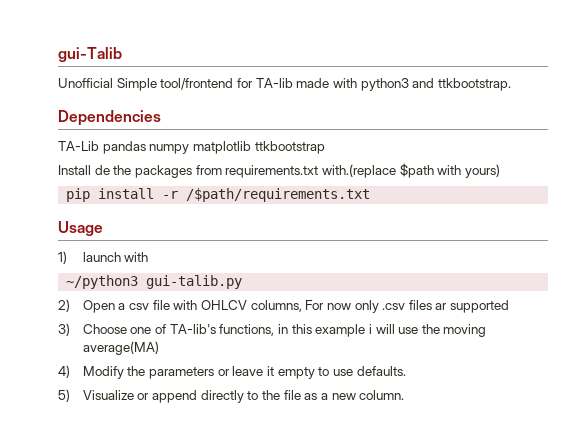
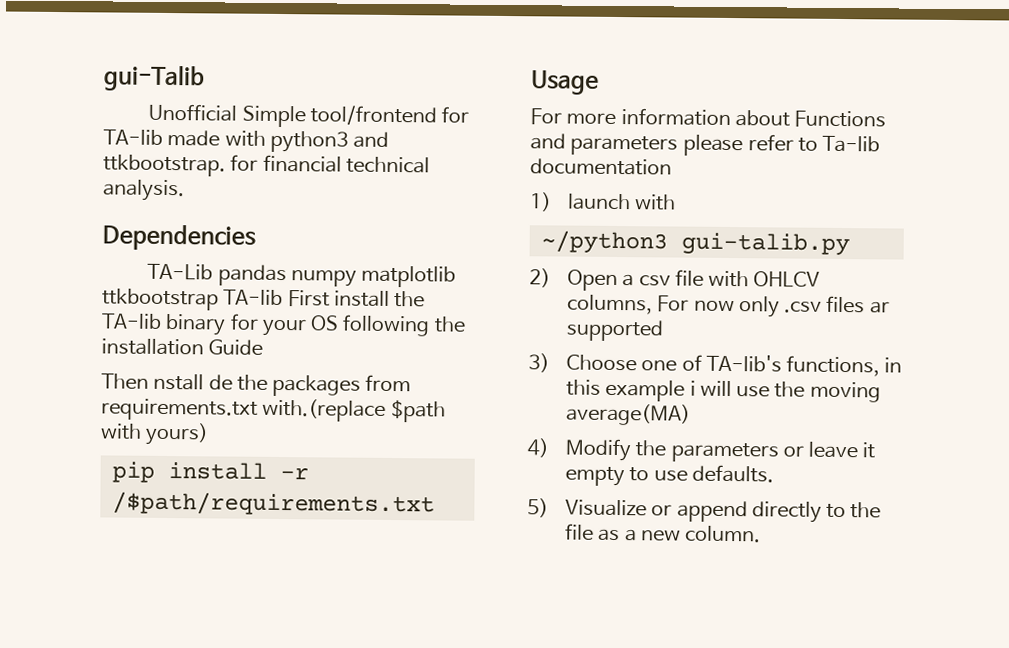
- Unofficial Simple tool/frontend for TA-lib made with python3 and ttkbootstrap.
+ Unofficial Simple tool/frontend for TA-lib made with python3 and ttkbootstrap. for financial technical analysis.
- TA-Lib pandas numpy matplotlib ttkbootstrap
- Install de the packages from requirements.txt with.(replace $path with yours)
+ TA-Lib pandas numpy matplotlib ttkbootstrap TA-lib First install the TA-lib binary for your OS following the installation Guide
+ Then nstall de the packages from requirements.txt with.(replace $path with yours)
+ For more information about Functions and parameters please refer to Ta-lib documentation

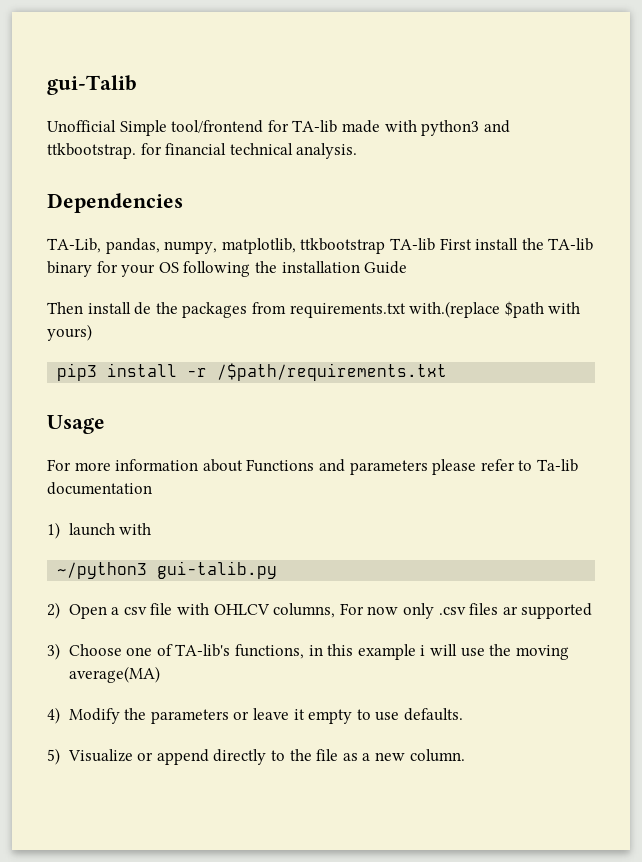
- TA-Lib pandas numpy matplotlib ttkbootstrap TA-lib First install the TA-lib binary for your OS following the installation Guide
+ TA-Lib, pandas, numpy, matplotlib, ttkbootstrap TA-lib First install the TA-lib binary for your OS following the installation Guide
- Then nstall de the packages from requirements.txt with.(replace $path with yours)
+ Then install de the packages from requirements.txt with.(replace $path with yours)
- pip install -r /$path/requirements.txt
+ pip3 install -r /$path/requirements.txt

